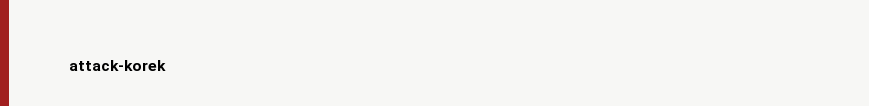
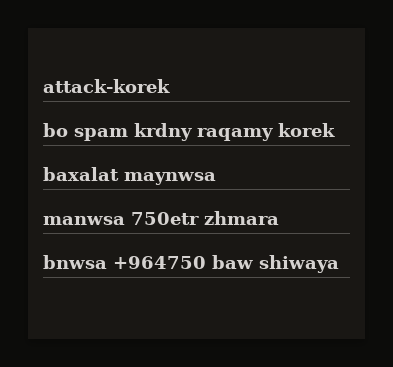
+ bo spam krdny raqamy korek
+ baxalat maynwsa
+ manwsa 750etr zhmara
+ bnwsa +964750 baw shiwaya

